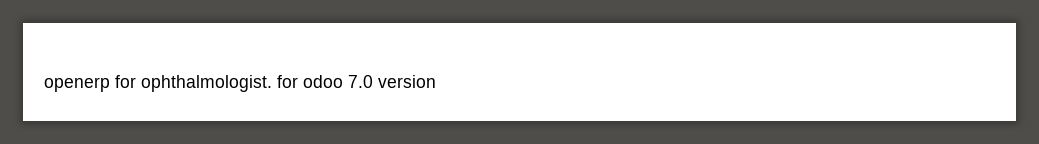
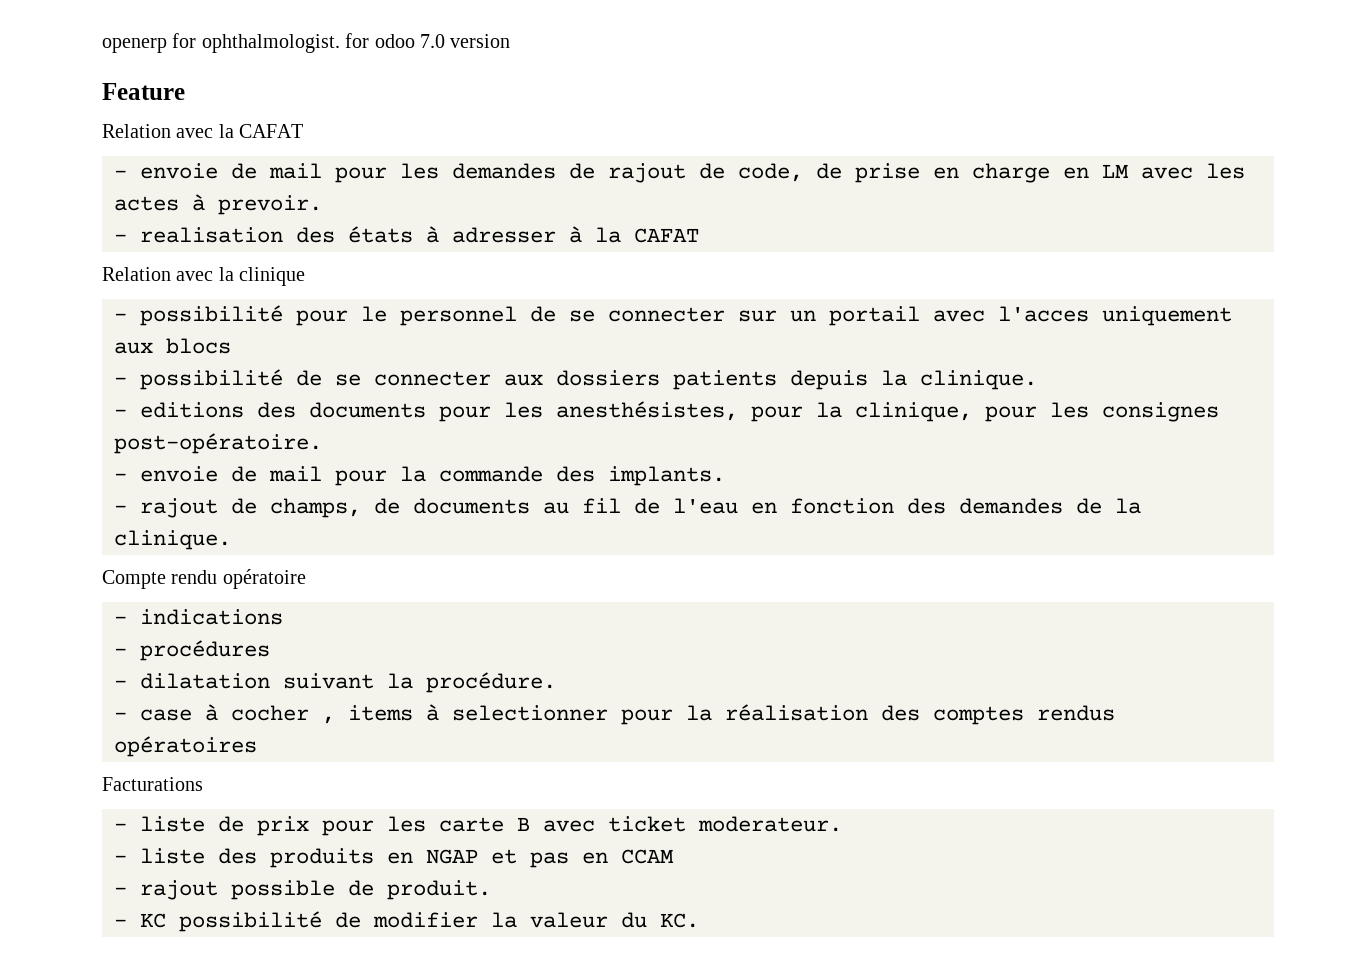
+ Feature
+ Relation avec la CAFAT
+ - envoie de mail pour les demandes de rajout de code, de prise en charge en LM avec les actes à prevoir.
+ - realisation des états à adresser à la CAFAT
+ Relation avec la clinique
+ - possibilité pour le personnel de se connecter sur un portail avec l'acces uniquement aux blocs
+ - possibilité de se connecter aux dossiers patients depuis la clinique.
+ - editions des documents pour les anesthésistes, pour la clinique, pour les consignes post-opératoire.
+ - envoie de mail pour la commande des implants.
+ - rajout de champs, de documents au fil de l'eau en fonction des demandes de la clinique.
+ Compte rendu opératoire
+ - indications
+ - procédures
+ - dilatation suivant la procédure.
+ - case à cocher , items à selectionner pour la réalisation des comptes rendus opératoires
+ Facturations
+ - liste de prix pour les carte B avec ticket moderateur.
+ - liste des produits en NGAP et pas en CCAM
+ - rajout possible de produit.
+ - KC possibilité de modifier la valeur du KC.

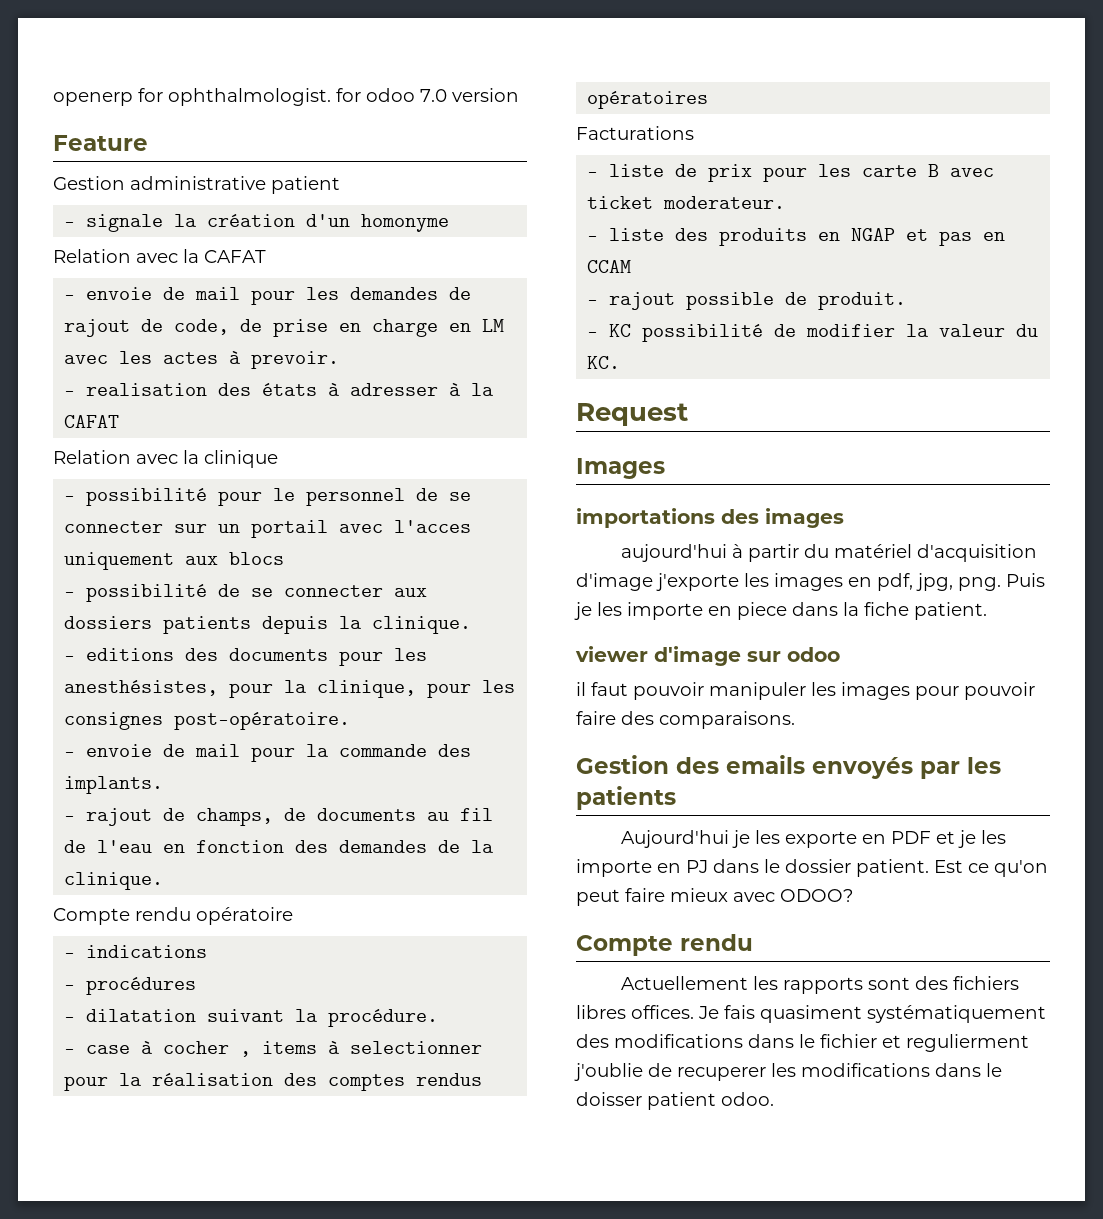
+ Gestion administrative patient
+ - signale la création d'un homonyme
+ Request
+ Images
+ importations des images
+ aujourd'hui à partir du matériel d'acquisition d'image j'exporte les images en pdf, jpg, png. Puis je les importe en piece dans la fiche patient.
+ viewer d'image sur odoo
+ il faut pouvoir manipuler les images pour pouvoir faire des comparaisons.
+ Gestion des emails envoyés par les patients
+ Aujourd'hui je les exporte en PDF et je les importe en PJ dans le dossier patient. Est ce qu'on peut faire mieux avec ODOO?
+ Compte rendu
+ Actuellement les rapports sont des fichiers libres offices. Je fais quasiment systématiquement des modifications dans le fichier et regulierment j'oublie de recuperer les modifications dans le doisser patient odoo.

